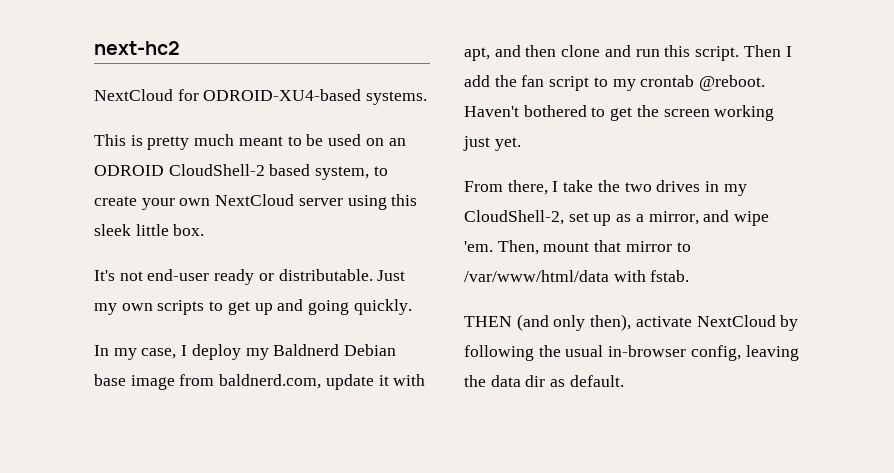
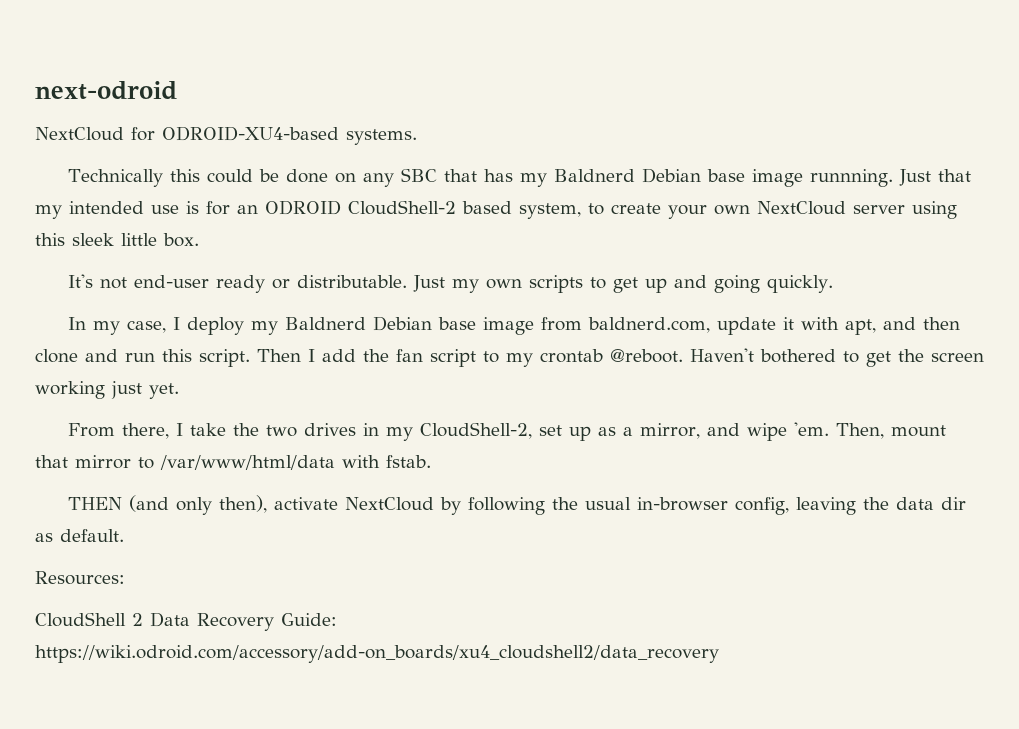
- next-hc2
+ next-odroid
- This is pretty much meant to be used on an ODROID CloudShell-2 based system, to create your own NextCloud server using this sleek little box.
+ Technically this could be done on any SBC that has my Baldnerd Debian base image runnning. Just that my intended use is for an ODROID CloudShell-2 based system, to create your own NextCloud server using this sleek little box.
+ Resources:
+ CloudShell 2 Data Recovery Guide: https://wiki.odroid.com/accessory/add-on_boards/xu4_cloudshell2/data_recovery

